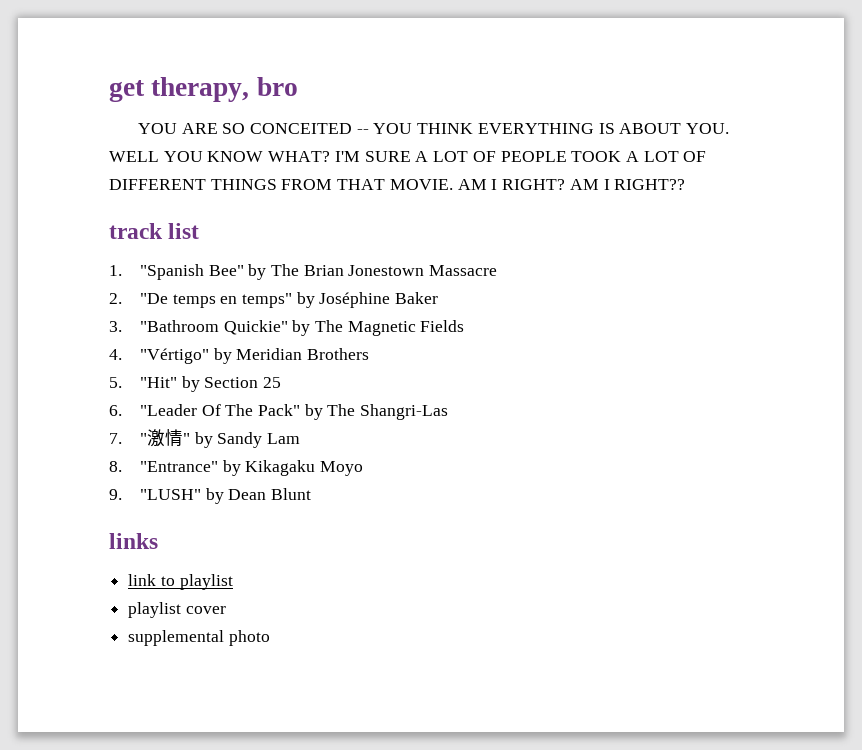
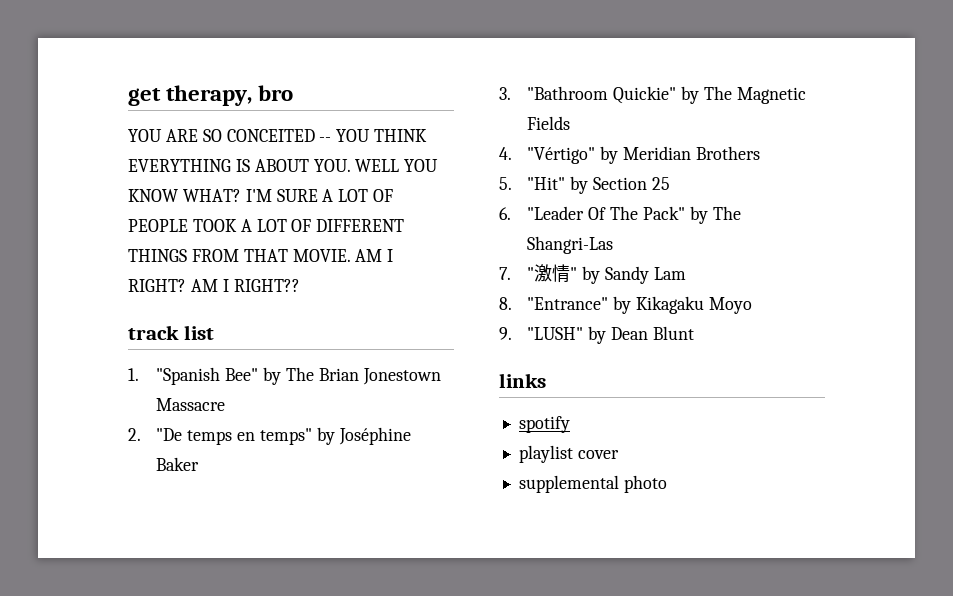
- link to playlist
+ spotify

